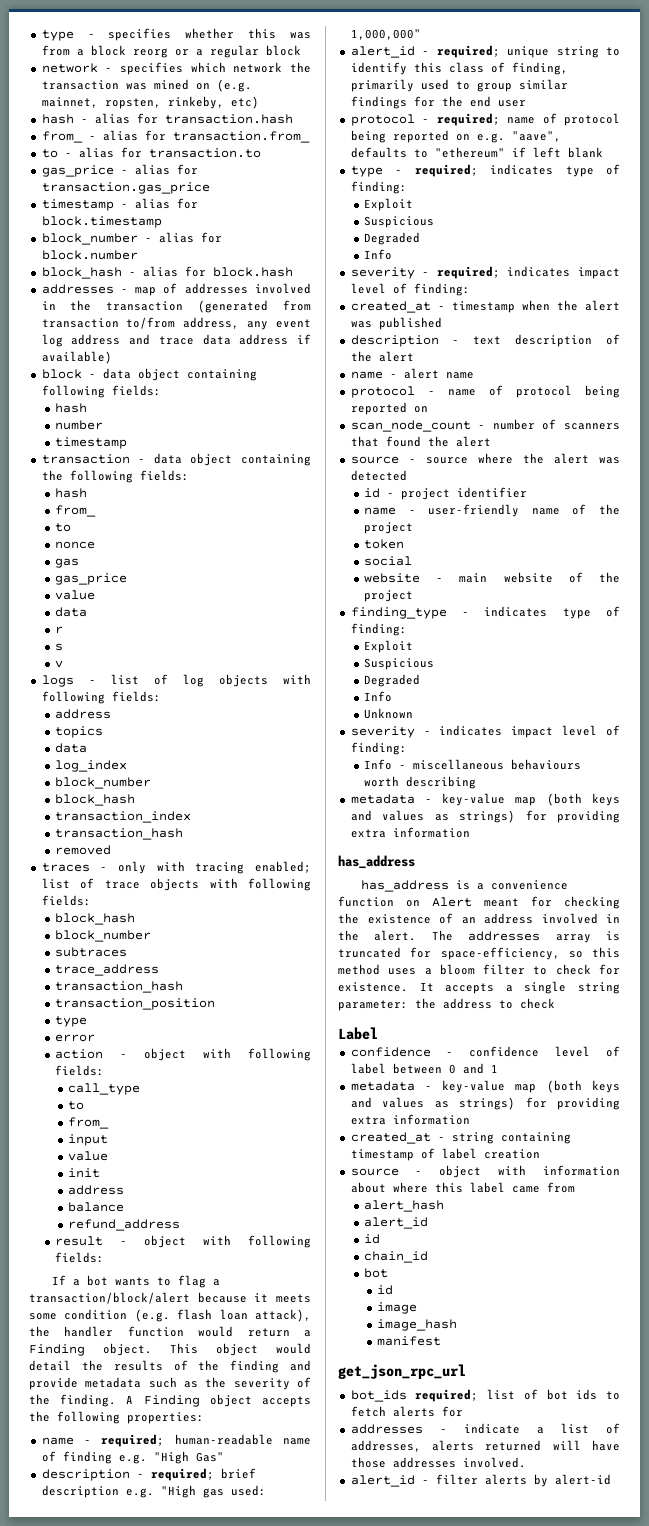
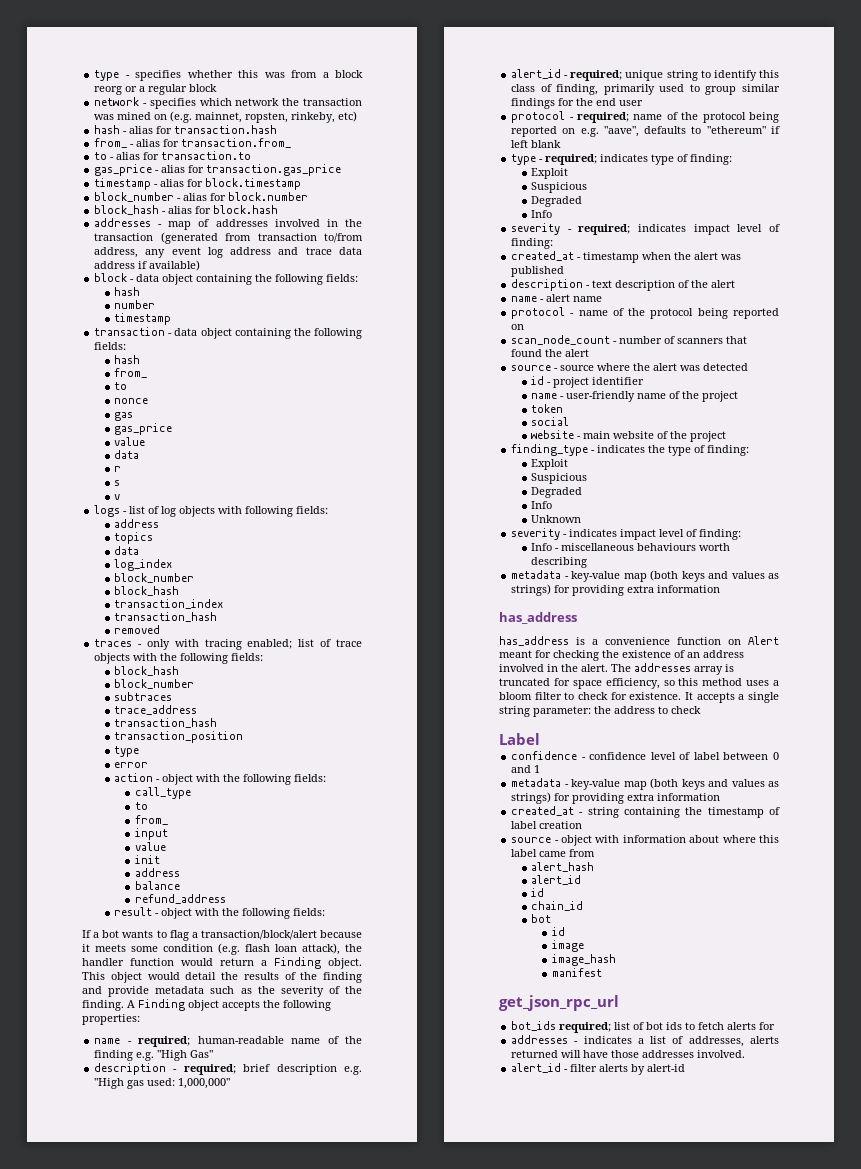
- block - data object containing following fields:
+ block - data object containing the following fields:
- traces - only with tracing enabled; list of trace objects with following fields:
+ traces - only with tracing enabled; list of trace objects with the following fields:
- action - object with following fields:
+ action - object with the following fields:
- result - object with following fields:
+ result - object with the following fields:
- name - required; human-readable name of finding e.g. "High Gas"
+ name - required; human-readable name of the finding e.g. "High Gas"
- protocol - required; name of protocol being reported on e.g. "aave", defaults to "ethereum" if left blank
+ protocol - required; name of the protocol being reported on e.g. "aave", defaults to "ethereum" if left blank
- protocol - name of protocol being reported on
+ protocol - name of the protocol being reported on
- finding_type - indicates type of finding:
+ finding_type - indicates the type of finding:
- The addresses array is truncated for space-efficiency, so this method uses a bloom filter to check for existence.
+ The addresses array is truncated for space efficiency, so this method uses a bloom filter to check for existence.
- created_at - string containing timestamp of label creation
+ created_at - string containing the timestamp of label creation
- addresses - indicate a list of addresses, alerts returned will have those addresses involved.
+ addresses - indicates a list of addresses, alerts returned will have those addresses involved.

